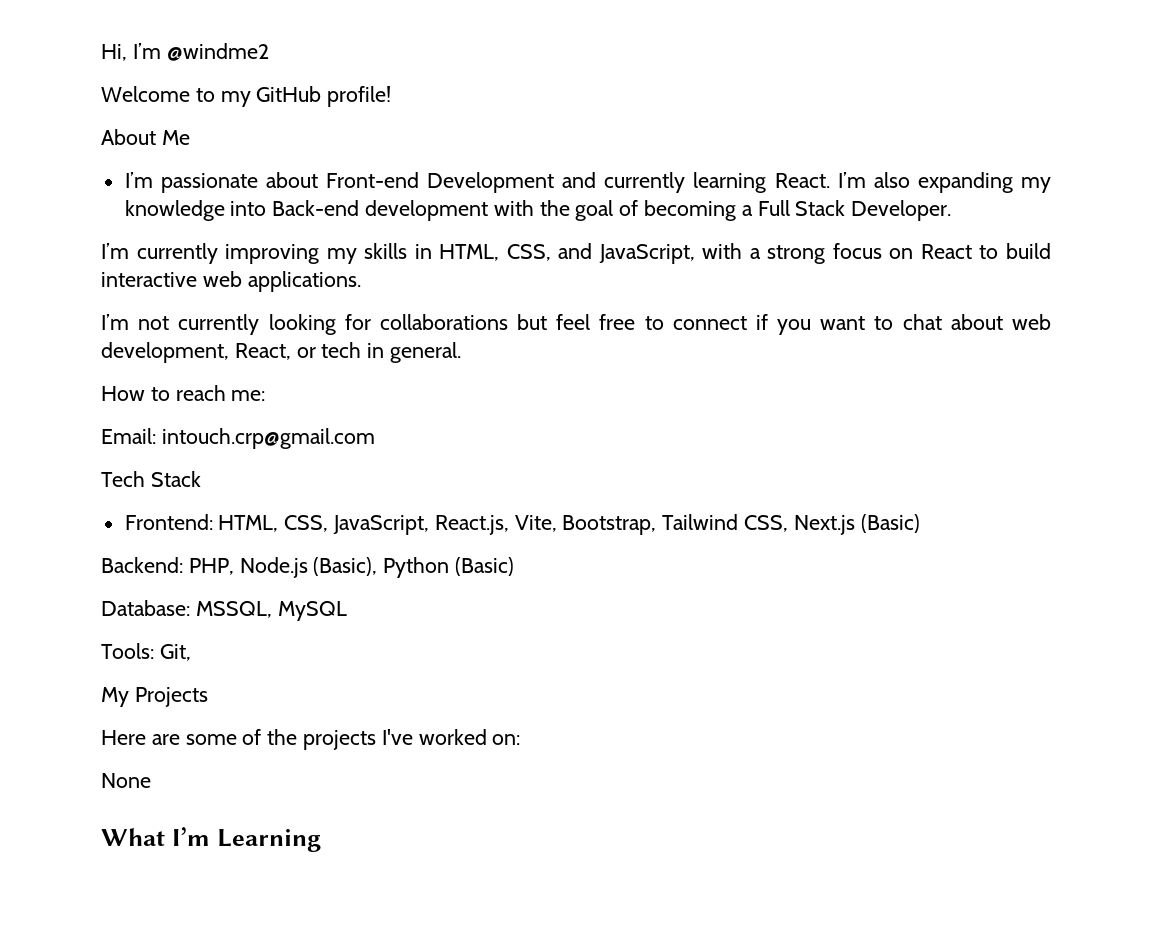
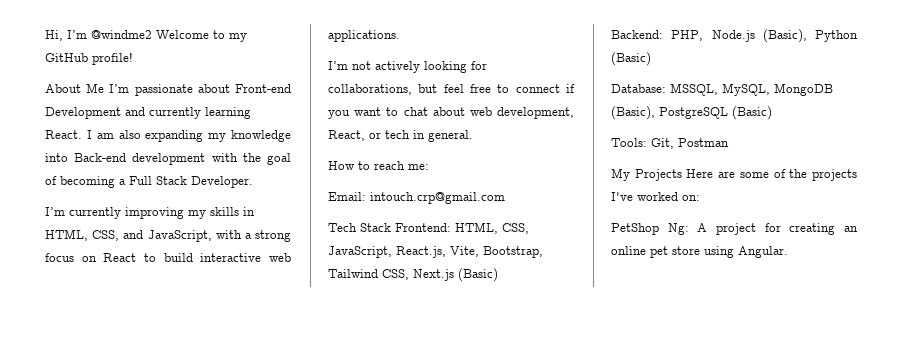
- Hi, I’m @windme2
- Welcome to my GitHub profile!
+ Hi, I’m @windme2 Welcome to my GitHub profile!
- About Me
- I’m passionate about Front-end Development and currently learning React.
+ About Me I’m passionate about Front-end Development and currently learning React.
- I’m also expanding my knowledge into Back-end development with the goal of becoming a Full Stack Developer.
+ I am also expanding my knowledge into Back-end development with the goal of becoming a Full Stack Developer.
- I’m not currently looking for collaborations but feel free to connect if you want to chat about web development, React, or tech in general.
+ I’m not actively looking for collaborations, but feel free to connect if you want to chat about web development, React, or tech in general.
- Tech Stack
- Frontend: HTML, CSS, JavaScript, React.js, Vite, Bootstrap, Tailwind CSS, Next.js (Basic)
+ Tech Stack Frontend: HTML, CSS, JavaScript, React.js, Vite, Bootstrap, Tailwind CSS, Next.js (Basic)
- Database: MSSQL, MySQL
+ Database: MSSQL, MySQL, MongoDB (Basic), PostgreSQL (Basic)
- Tools: Git,
+ Tools: Git, Postman
- My Projects
- Here are some of the projects I've worked on:
+ My Projects Here are some of the projects I've worked on:
- None
- What I’m Learning
+ PetShop Ng: A project for creating an online pet store using Angular.

